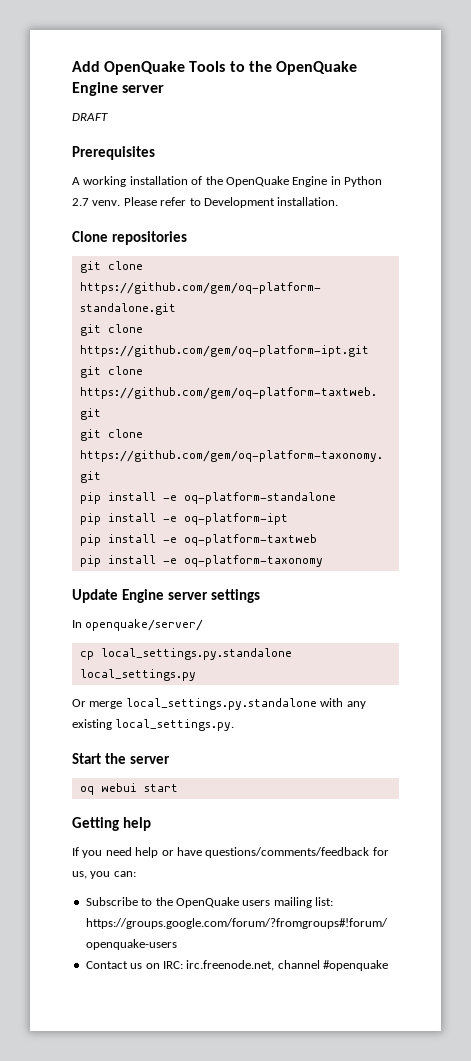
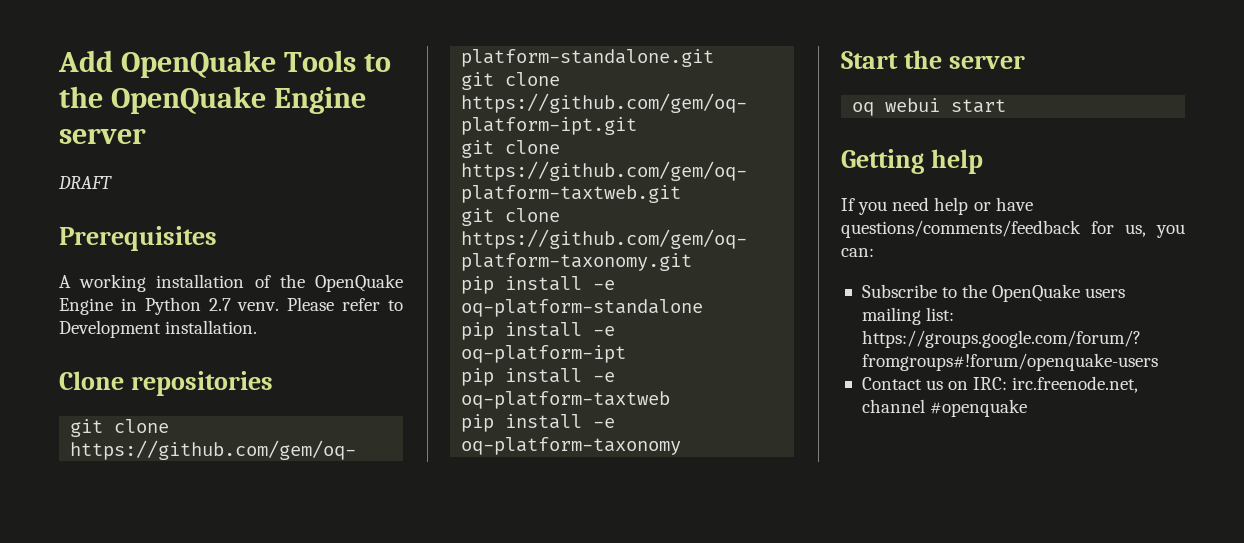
- Update Engine server settings
- In openquake/server/
- cp local_settings.py.standalone local_settings.py
- Or merge local_settings.py.standalone with any existing local_settings.py.

